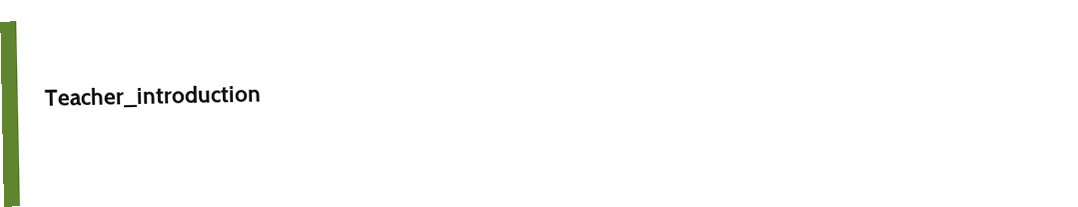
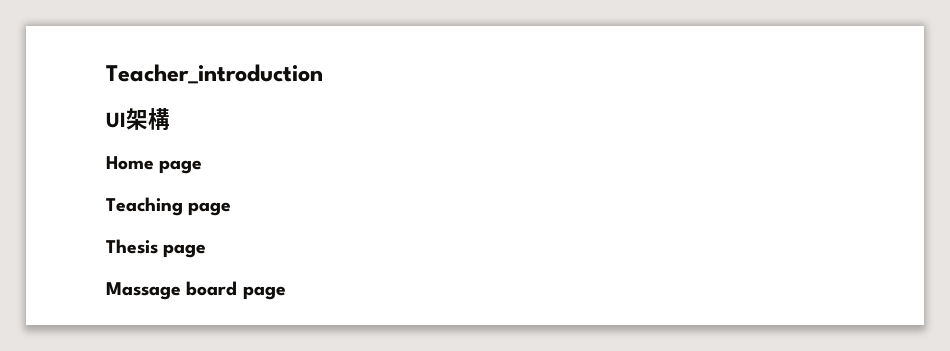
+ UI架構
+ Home page
+ Teaching page
+ Thesis page
+ Massage board page

